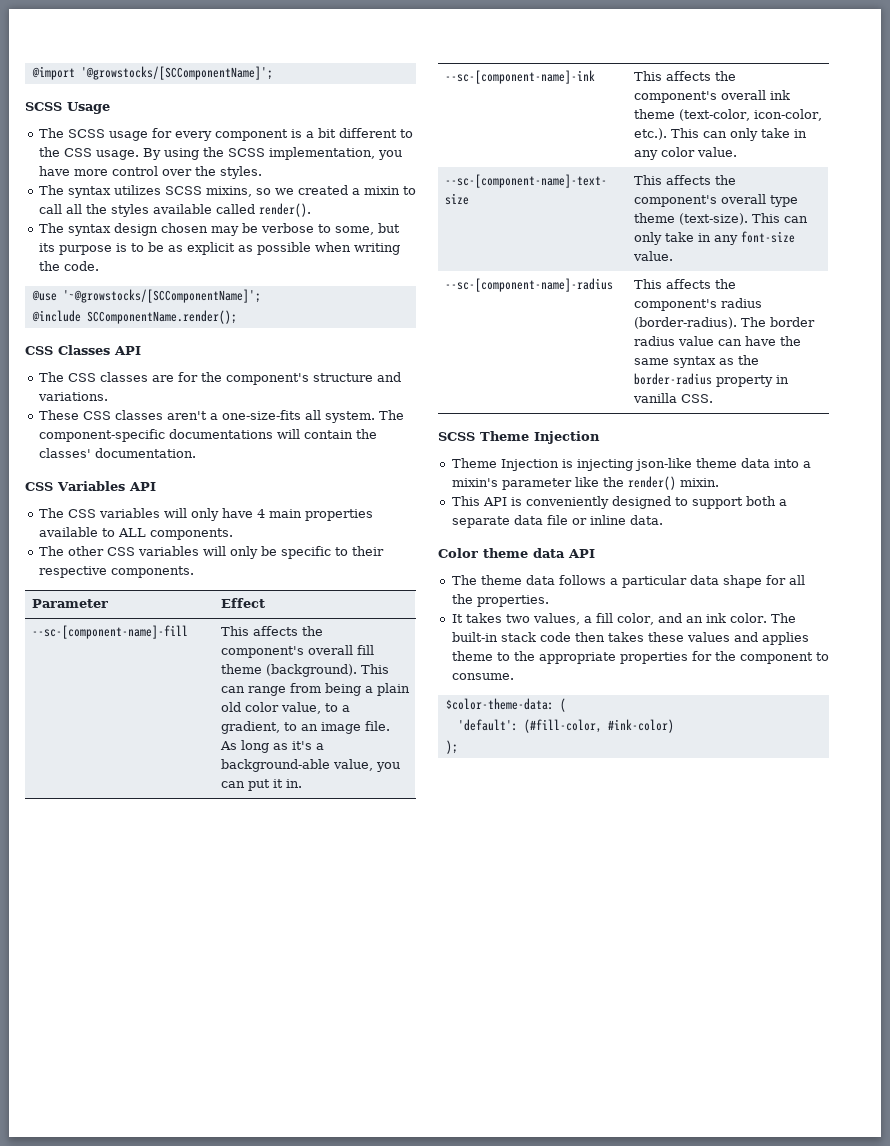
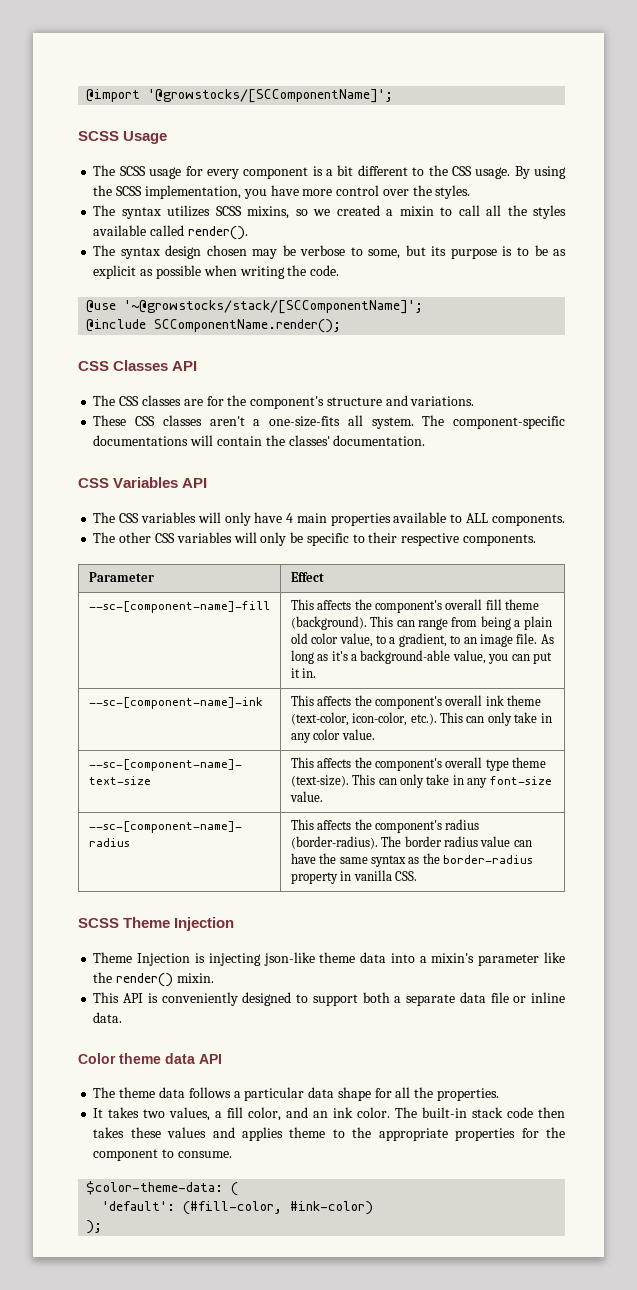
- @use '~@growstocks/[SCComponentName]';
+ @use '~@growstocks/stack/[SCComponentName]';

